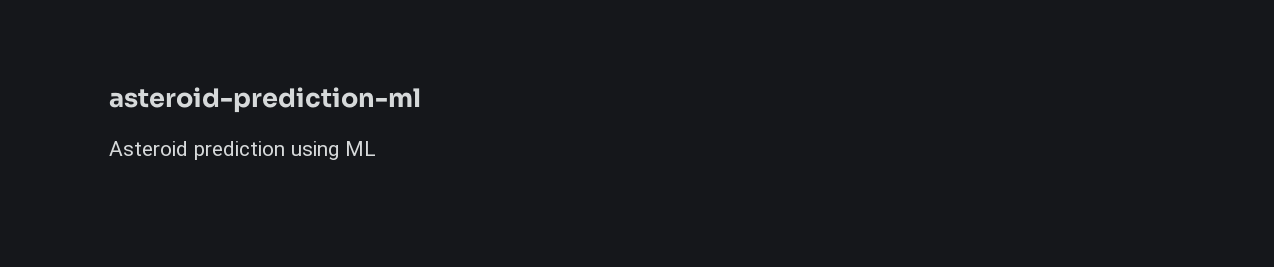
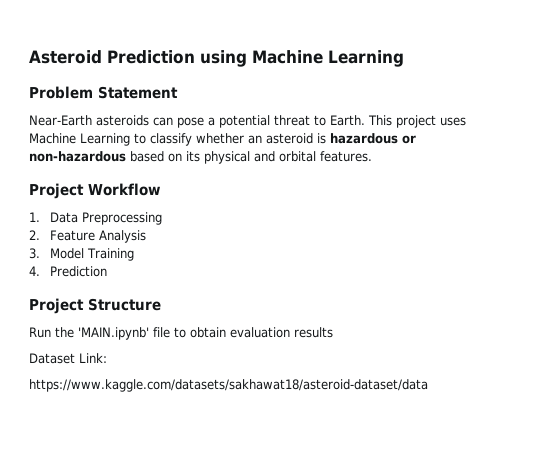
- asteroid-prediction-ml
- Asteroid prediction using ML
+ Asteroid Prediction using Machine Learning
+ Problem Statement
+ Near-Earth asteroids can pose a potential threat to Earth. This project uses Machine Learning to classify whether an asteroid is hazardous or non-hazardous based on its physical and orbital features.
+ Project Workflow
+ 1. Data Preprocessing
+ 2. Feature Analysis
+ 3. Model Training
+ 4. Prediction
+ Project Structure
+ Run the 'MAIN.ipynb' file to obtain evaluation results
+ Dataset Link:
+ https://www.kaggle.com/datasets/sakhawat18/asteroid-dataset/data

